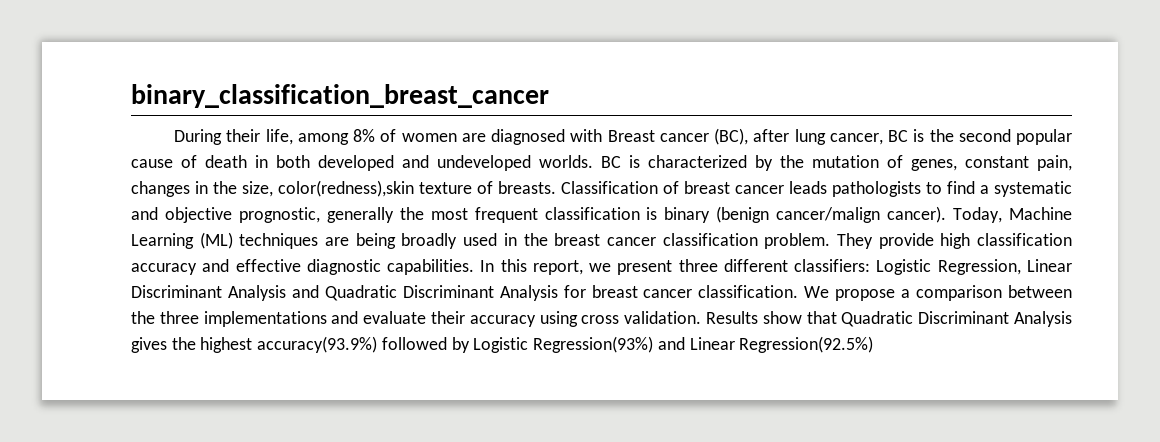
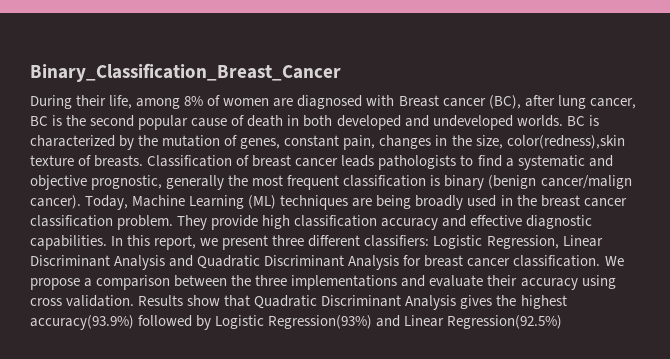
- binary_classification_breast_cancer
+ Binary_Classification_Breast_Cancer

